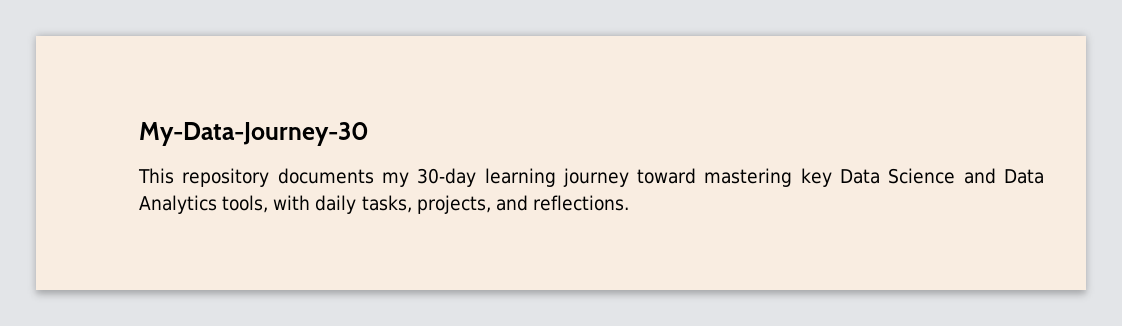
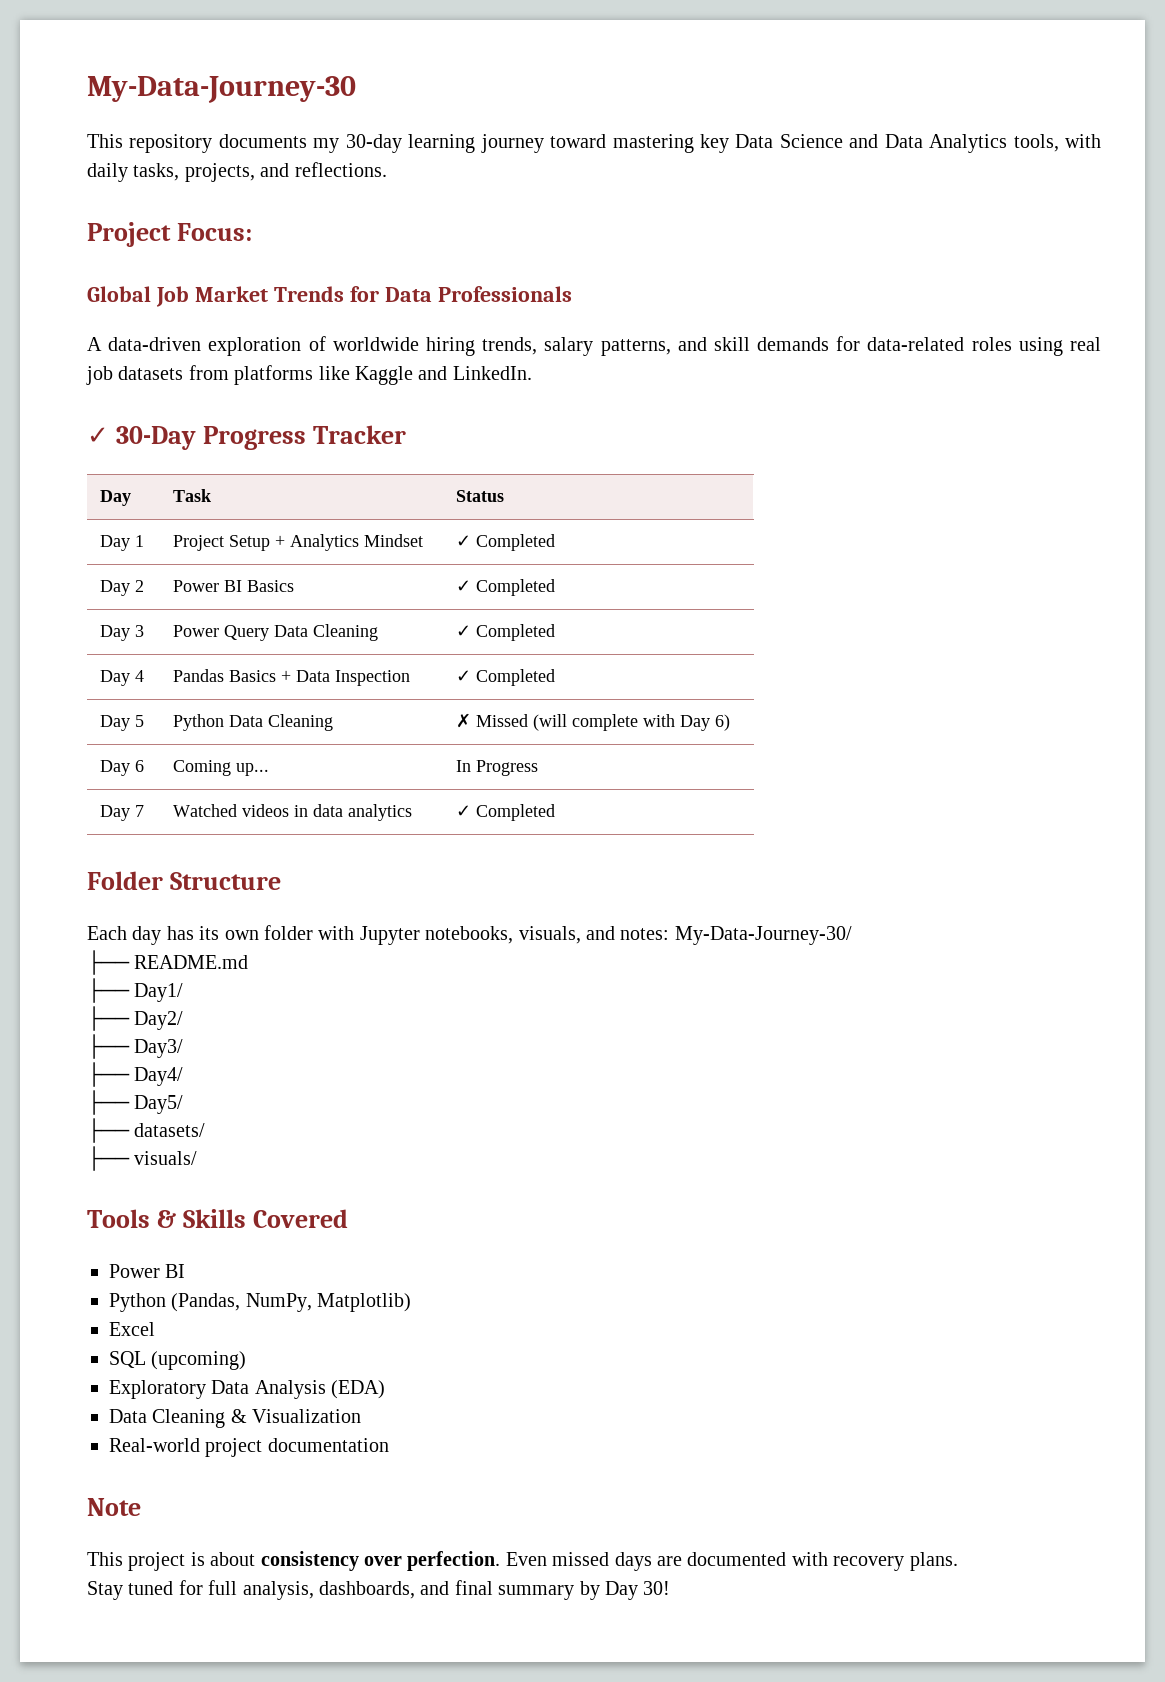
+ Project Focus:
+ Global Job Market Trends for Data Professionals
+ A data-driven exploration of worldwide hiring trends, salary patterns, and skill demands for data-related roles using real job datasets from platforms like Kaggle and LinkedIn.
+ ✓ 30-Day Progress Tracker
+ Day | Task | Status
+ Day 1 | Project Setup + Analytics Mindset | ✓ Completed
+ Day 2 | Power BI Basics | ✓ Completed
+ Day 3 | Power Query Data Cleaning | ✓ Completed
+ Day 4 | Pandas Basics + Data Inspection | ✓ Completed
+ Day 5 | Python Data Cleaning | ✗ Missed (will complete with Day 6)
+ Day 6 | Coming up... | In Progress
+ Day 7 | Watched videos in data analytics | ✓ Completed
+ Folder Structure
+ Each day has its own folder with Jupyter notebooks, visuals, and notes: My-Data-Journey-30/
+ ├── README.md
+ ├── Day1/
+ ├── Day2/
+ ├── Day3/
+ ├── Day4/
+ ├── Day5/
+ ├── datasets/
+ ├── visuals/
+ Tools & Skills Covered
+ Power BI
+ Python (Pandas, NumPy, Matplotlib)
+ Excel
+ SQL (upcoming)
+ Exploratory Data Analysis (EDA)
+ Data Cleaning & Visualization
+ Real-world project documentation
+ Note
+ This project is about consistency over perfection. Even missed days are documented with recovery plans.
+ Stay tuned for full analysis, dashboards, and final summary by Day 30!

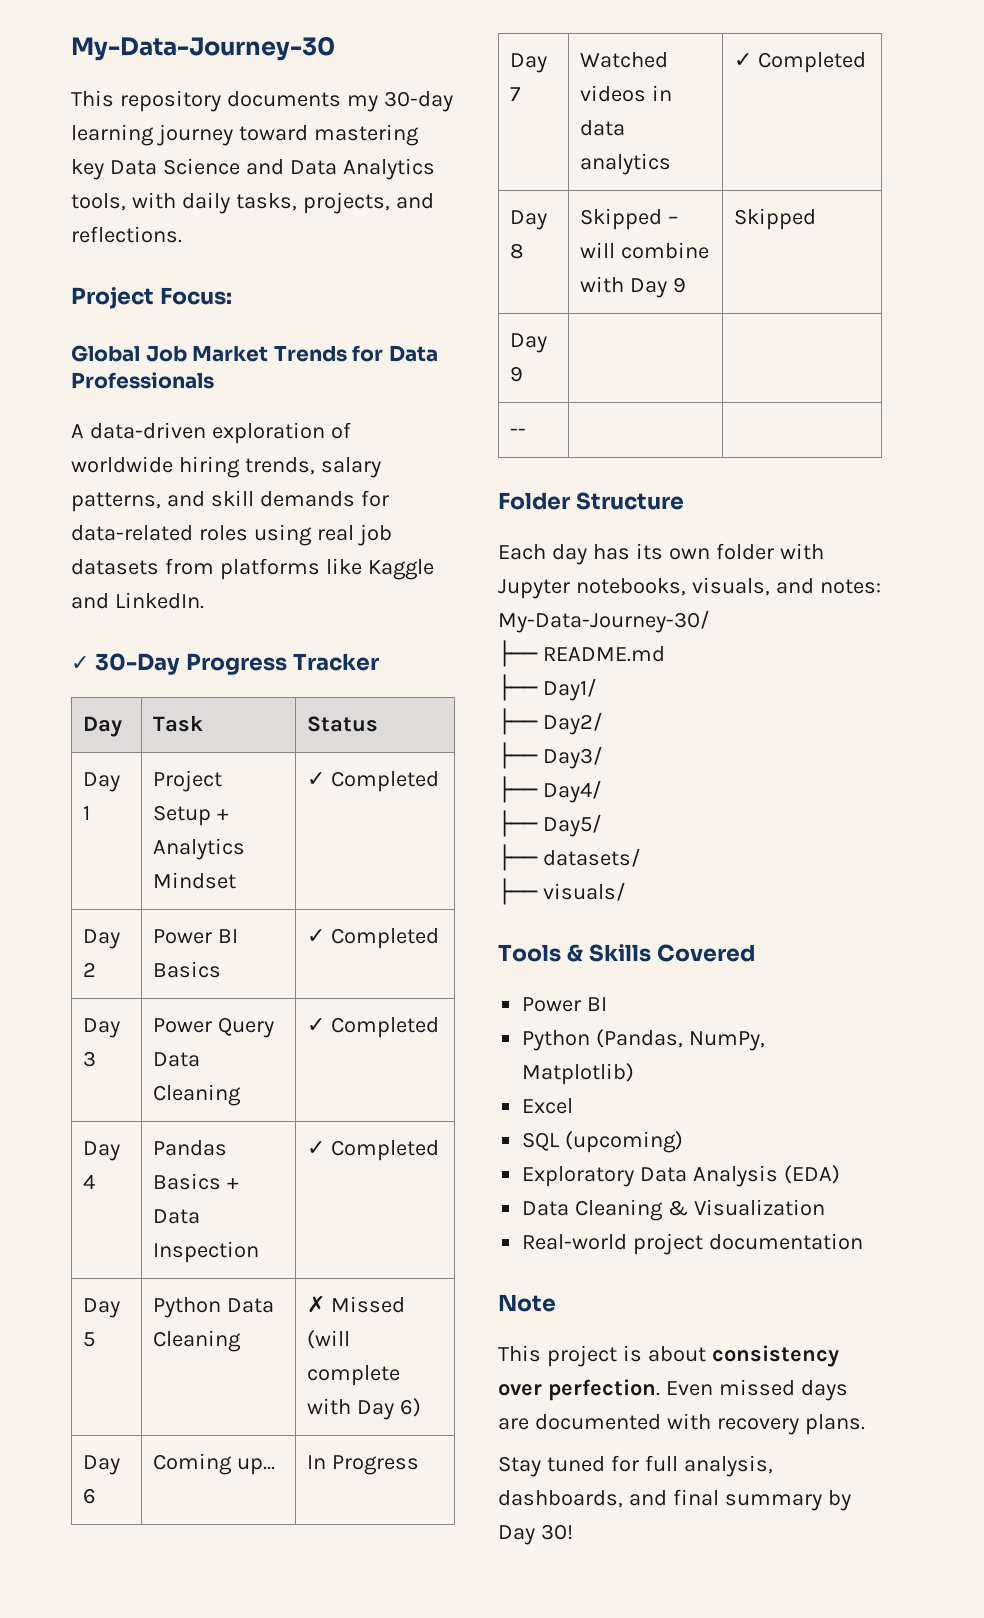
+ Day 8 | Skipped – will combine with Day 9 | Skipped
+ Day 9 | |
+ -- | |

